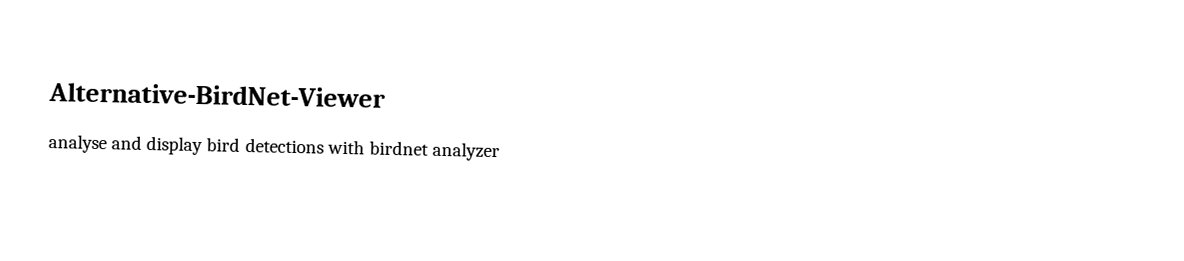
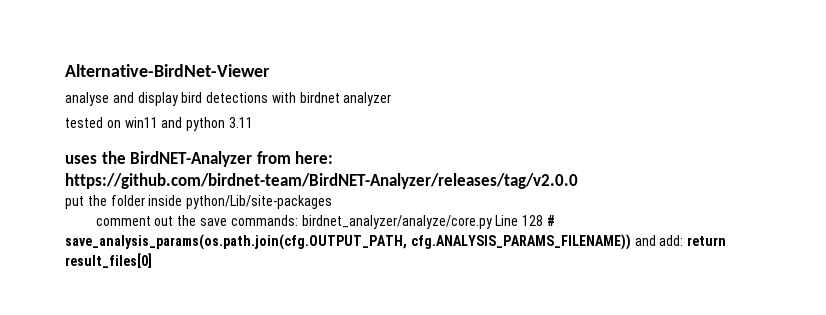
+ tested on win11 and python 3.11
+ uses the BirdNET-Analyzer from here: https://github.com/birdnet-team/BirdNET-Analyzer/releases/tag/v2.0.0
+ put the folder inside python/Lib/site-packages
+ comment out the save commands: birdnet_analyzer/analyze/core.py Line 128 # save_analysis_params(os.path.join(cfg.OUTPUT_PATH, cfg.ANALYSIS_PARAMS_FILENAME)) and add: return result_files[0]

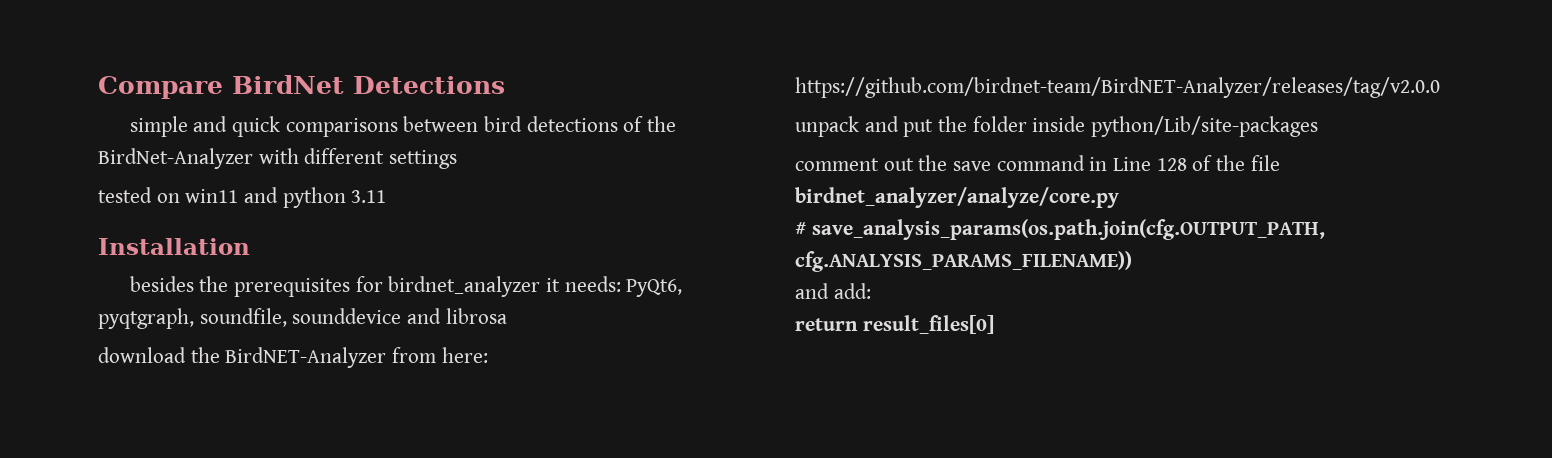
- Alternative-BirdNet-Viewer
- analyse and display bird detections with birdnet analyzer
+ Compare BirdNet Detections
+ simple and quick comparisons between bird detections of the BirdNet-Analyzer with different settings
- uses the BirdNET-Analyzer from here: https://github.com/birdnet-team/BirdNET-Analyzer/releases/tag/v2.0.0
+ Installation
+ besides the prerequisites for birdnet_analyzer it needs: PyQt6, pyqtgraph, soundfile, sounddevice and librosa
+ download the BirdNET-Analyzer from here: https://github.com/birdnet-team/BirdNET-Analyzer/releases/tag/v2.0.0
- put the folder inside python/Lib/site-packages
+ unpack and put the folder inside python/Lib/site-packages
- comment out the save commands: birdnet_analyzer/analyze/core.py Line 128 # save_analysis_params(os.path.join(cfg.OUTPUT_PATH, cfg.ANALYSIS_PARAMS_FILENAME)) and add: return result_files[0]
+ comment out the save command in Line 128 of the file birdnet_analyzer/analyze/core.py
+ # save_analysis_params(os.path.join(cfg.OUTPUT_PATH, cfg.ANALYSIS_PARAMS_FILENAME))
+ and add:
+ return result_files[0]

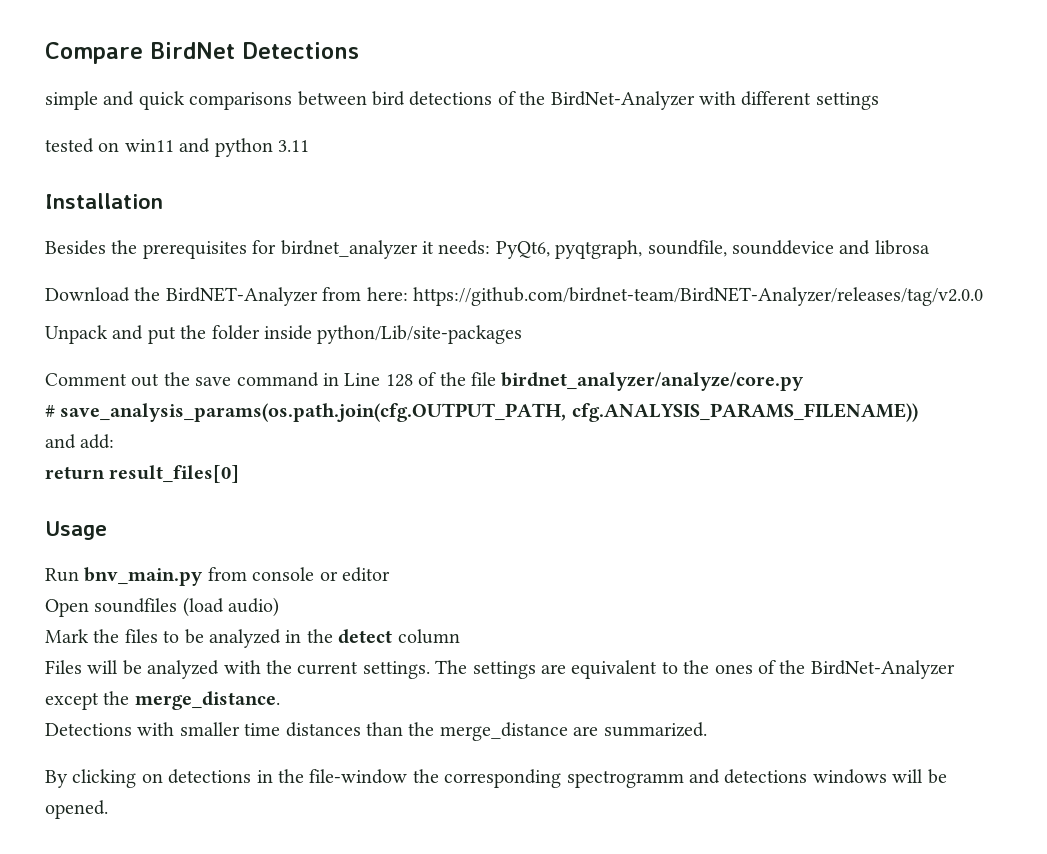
- besides the prerequisites for birdnet_analyzer it needs: PyQt6, pyqtgraph, soundfile, sounddevice and librosa
+ Besides the prerequisites for birdnet_analyzer it needs: PyQt6, pyqtgraph, soundfile, sounddevice and librosa
- download the BirdNET-Analyzer from here: https://github.com/birdnet-team/BirdNET-Analyzer/releases/tag/v2.0.0
+ Download the BirdNET-Analyzer from here: https://github.com/birdnet-team/BirdNET-Analyzer/releases/tag/v2.0.0
- unpack and put the folder inside python/Lib/site-packages
+ Unpack and put the folder inside python/Lib/site-packages
- comment out the save command in Line 128 of the file birdnet_analyzer/analyze/core.py
+ Comment out the save command in Line 128 of the file birdnet_analyzer/analyze/core.py
+ Usage
+ Run bnv_main.py from console or editor
+ Open soundfiles (load audio)
+ Mark the files to be analyzed in the detect column
+ Files will be analyzed with the current settings. The settings are equivalent to the ones of the BirdNet-Analyzer except the merge_distance.
+ Detections with smaller time distances than the merge_distance are summarized.
+ By clicking on detections in the file-window the corresponding spectrogramm and detections windows will be opened.

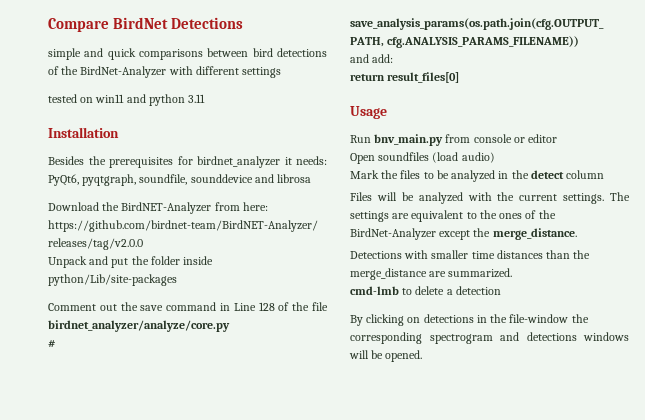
+ cmd-lmb to delete a detection
- By clicking on detections in the file-window the corresponding spectrogramm and detections windows will be opened.
+ By clicking on detections in the file-window the corresponding spectrogram and detections windows will be opened.

